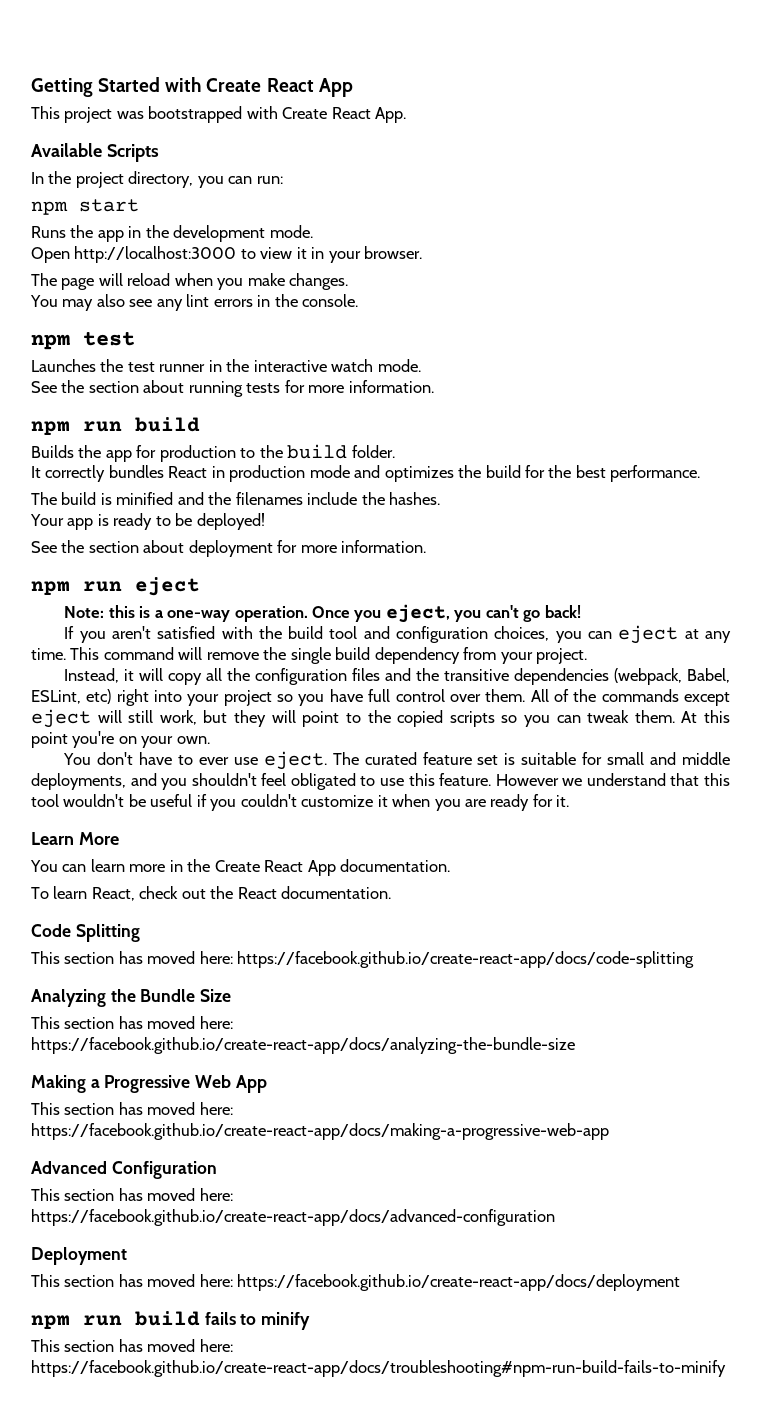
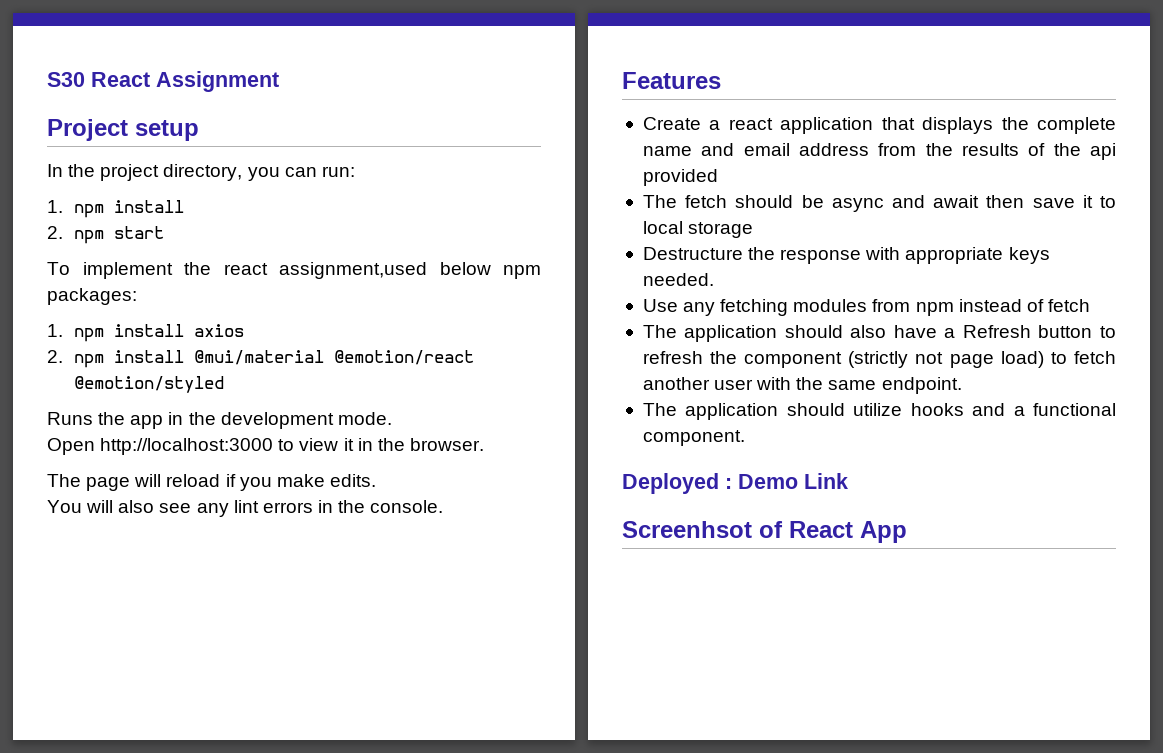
- Getting Started with Create React App
- This project was bootstrapped with Create React App.
- Available Scripts
+ S30 React Assignment
+ Project setup
  In the project directory, you can run:
- npm start
+ 1. npm install
+ 2. npm start
+ To implement the react assignment,used below npm packages:
+ 1. npm install axios
+ 2. npm install @mui/material @emotion/react @emotion/styled
- Open http://localhost:3000 to view it in your browser.
+ Open http://localhost:3000 to view it in the browser.
- The page will reload when you make changes.
- You may also see any lint errors in the console.
+ The page will reload if you make edits.
+ You will also see any lint errors in the console.
- npm test
- Launches the test runner in the interactive watch mode.
- See the section about running tests for more information.
- npm run build
- Builds the app for production to the build folder.
- It correctly bundles React in production mode and optimizes the build for the best performance.
- The build is minified and the filenames include the hashes.
- Your app is ready to be deployed!
- See the section about deployment for more information.
- npm run eject
- Note: this is a one-way operation. Once you eject, you can't go back!
- If you aren't satisfied with the build tool and configuration choices, you can eject at any time. This command will remove the single build dependency from your project.
- Instead, it will copy all the configuration files and the transitive dependencies (webpack, Babel, ESLint, etc) right into your project so you have full control over them. All of the commands except eject will still work, but they will point to the copied scripts so you can tweak them. At this point you're on your own.
- You don't have to ever use eject. The curated feature set is suitable for small and middle deployments, and you shouldn't feel obligated to use this feature. However we understand that this tool wouldn't be useful if you couldn't customize it when you are ready for it.
- Learn More
- You can learn more in the Create React App documentation.
- To learn React, check out the React documentation.
- Code Splitting
- This section has moved here: https://facebook.github.io/create-react-app/docs/code-splitting
- Analyzing the Bundle Size
- This section has moved here: https://facebook.github.io/create-react-app/docs/analyzing-the-bundle-size
- Making a Progressive Web App
- This section has moved here: https://facebook.github.io/create-react-app/docs/making-a-progressive-web-app
- Advanced Configuration
- This section has moved here: https://facebook.github.io/create-react-app/docs/advanced-configuration
- Deployment
- This section has moved here: https://facebook.github.io/create-react-app/docs/deployment
- npm run build fails to minify
- This section has moved here: https://facebook.github.io/create-react-app/docs/troubleshooting#npm-run-build-fails-to-minify
+ Features
+ Create a react application that displays the complete name and email address from the results of the api provided
+ The fetch should be async and await then save it to local storage
+ Destructure the response with appropriate keys needed.
+ Use any fetching modules from npm instead of fetch
+ The application should also have a Refresh button to refresh the component (strictly not page load) to fetch another user with the same endpoint.
+ The application should utilize hooks and a functional component.
+ Deployed : Demo Link
+ Screenhsot of React App

